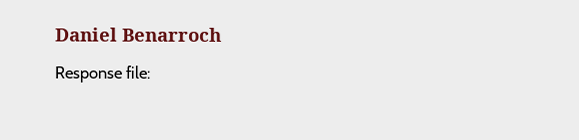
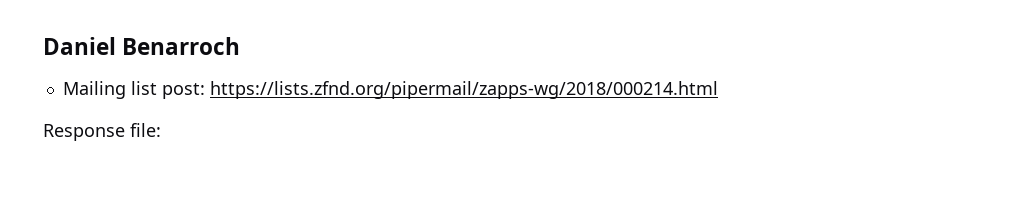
+ Mailing list post: https://lists.zfnd.org/pipermail/zapps-wg/2018/000214.html

